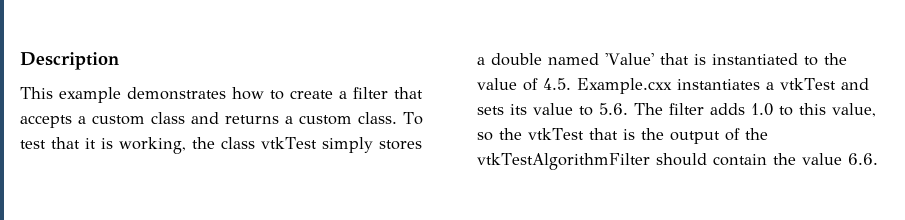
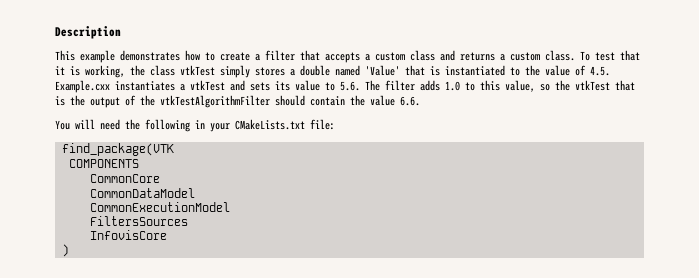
+ You will need the following in your CMakeLists.txt file:
+ find_package(VTK
+ COMPONENTS
+ CommonCore
+ CommonDataModel
+ CommonExecutionModel
+ FiltersSources
+ InfovisCore
+ )

